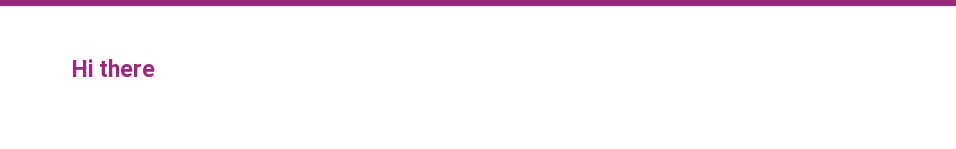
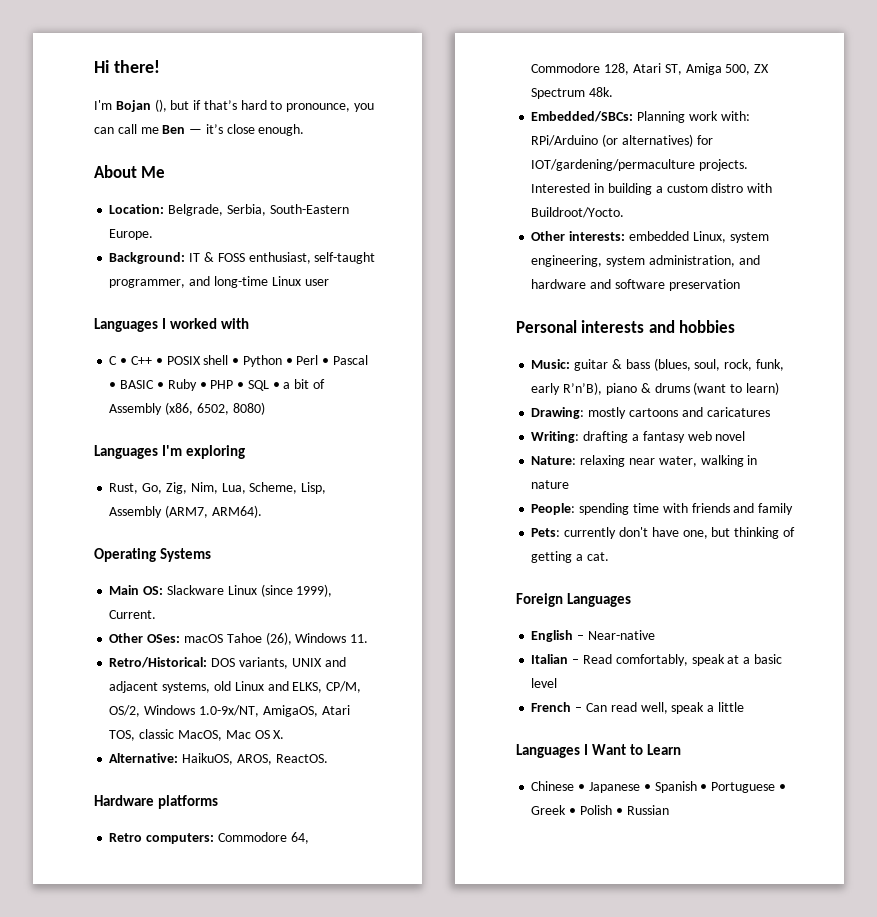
- Hi there
+ Hi there!
+ I'm Bojan (), but if that’s hard to pronounce, you can call me Ben — it’s close enough.
+ About Me
+ Location: Belgrade, Serbia, South-Eastern Europe.
+ Background: IT & FOSS enthusiast, self-taught programmer, and long-time Linux user
+ Languages I worked with
+ C • C++ • POSIX shell • Python • Perl • Pascal • BASIC • Ruby • PHP • SQL • a bit of Assembly (x86, 6502, 8080)
+ Languages I'm exploring
+ Rust, Go, Zig, Nim, Lua, Scheme, Lisp, Assembly (ARM7, ARM64).
+ Operating Systems
+ Main OS: Slackware Linux (since 1999), Current.
+ Other OSes: macOS Tahoe (26), Windows 11.
+ Retro/Historical: DOS variants, UNIX and adjacent systems, old Linux and ELKS, CP/M, OS/2, Windows 1.0-9x/NT, AmigaOS, Atari TOS, classic MacOS, Mac OS X.
+ Alternative: HaikuOS, AROS, ReactOS.
+ Hardware platforms
+ Retro computers: Commodore 64, Commodore 128, Atari ST, Amiga 500, ZX Spectrum 48k.
+ Embedded/SBCs: Planning work with: RPi/Arduino (or alternatives) for IOT/gardening/permaculture projects. Interested in building a custom distro with Buildroot/Yocto.
+ Other interests: embedded Linux, system engineering, system administration, and hardware and software preservation
+ Personal interests and hobbies
+ Music: guitar & bass (blues, soul, rock, funk, early R’n’B), piano & drums (want to learn)
+ Drawing: mostly cartoons and caricatures
+ Writing: drafting a fantasy web novel
+ Nature: relaxing near water, walking in nature
+ People: spending time with friends and family
+ Pets: currently don't have one, but thinking of getting a cat.
+ Foreign Languages
+ English – Near-native
+ Italian – Read comfortably, speak at a basic level
+ French – Can read well, speak a little
+ Languages I Want to Learn
+ Chinese • Japanese • Spanish • Portuguese • Greek • Polish • Russian

